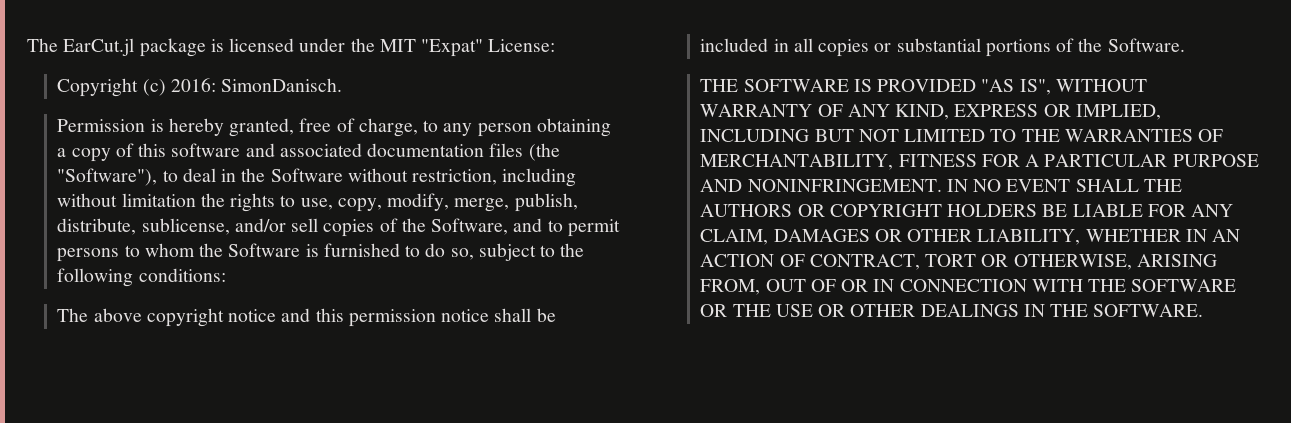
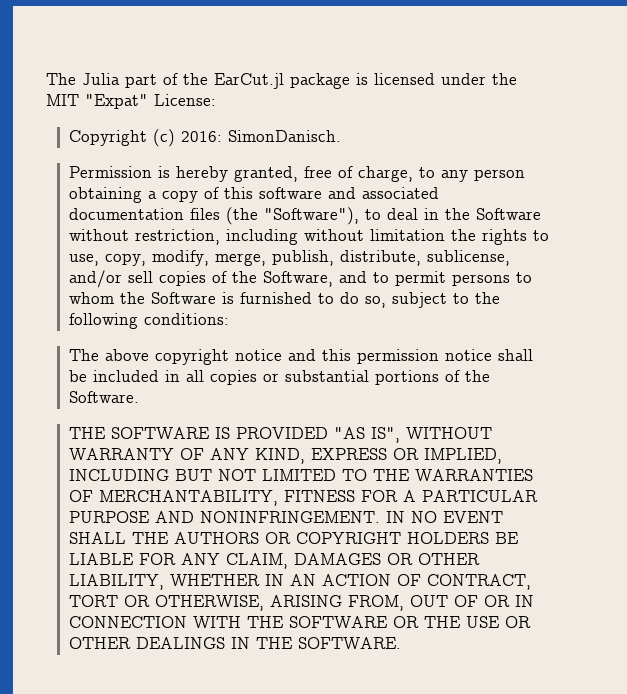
- The EarCut.jl package is licensed under the MIT "Expat" License:
+ The Julia part of the EarCut.jl package is licensed under the MIT "Expat" License:

